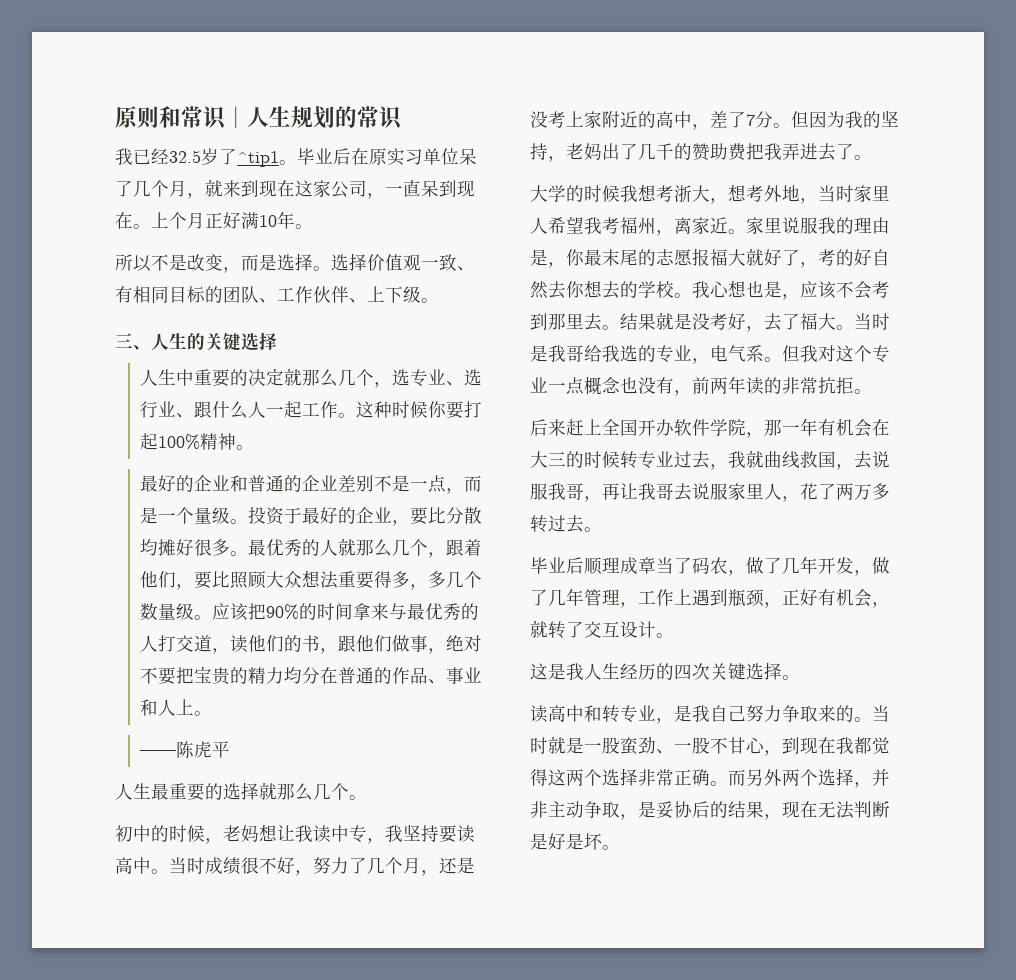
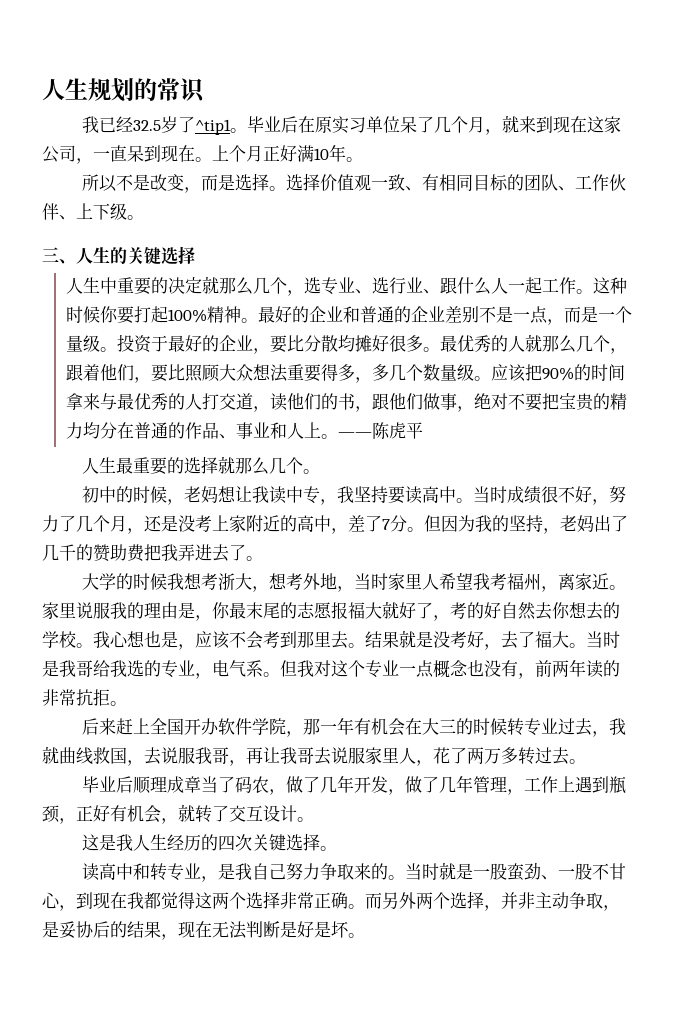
- 原则和常识｜人生规划的常识
+ 人生规划的常识
- 这种时候你要打起100%精神。
- 最好的企业和普通的企业差别不是一点，而是一个量级。
+ 这种时候你要打起100%精神。最好的企业和普通的企业差别不是一点，而是一个量级。
- 应该把90%的时间拿来与最优秀的人打交道，读他们的书，跟他们做事，绝对不要把宝贵的精力均分在普通的作品、事业和人上。
- ——陈虎平
+ 应该把90%的时间拿来与最优秀的人打交道，读他们的书，跟他们做事，绝对不要把宝贵的精力均分在普通的作品、事业和人上。——陈虎平

